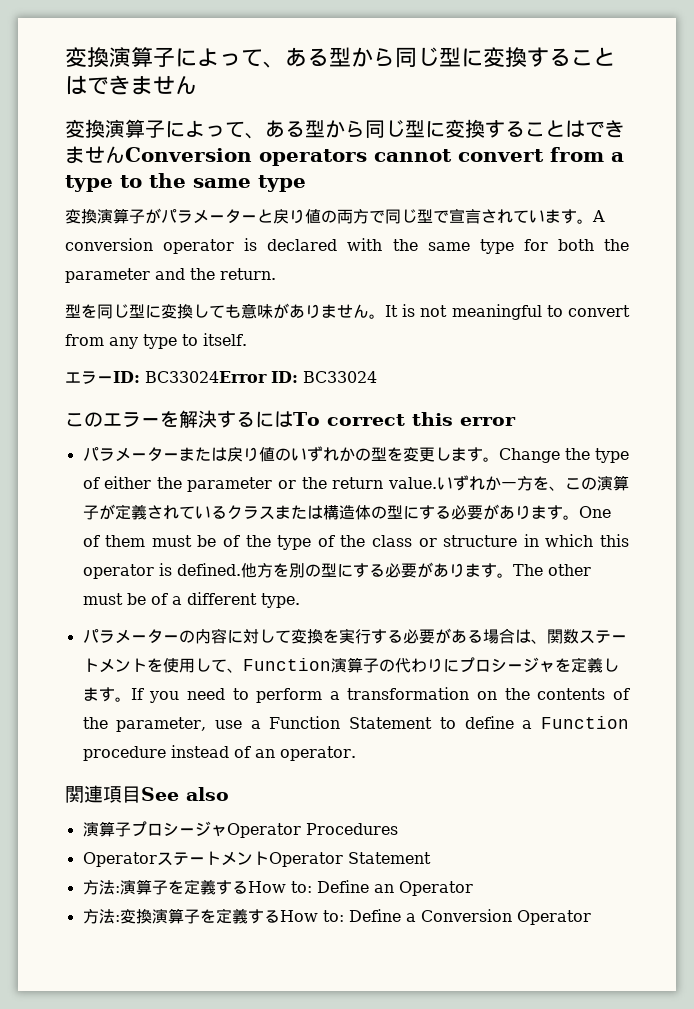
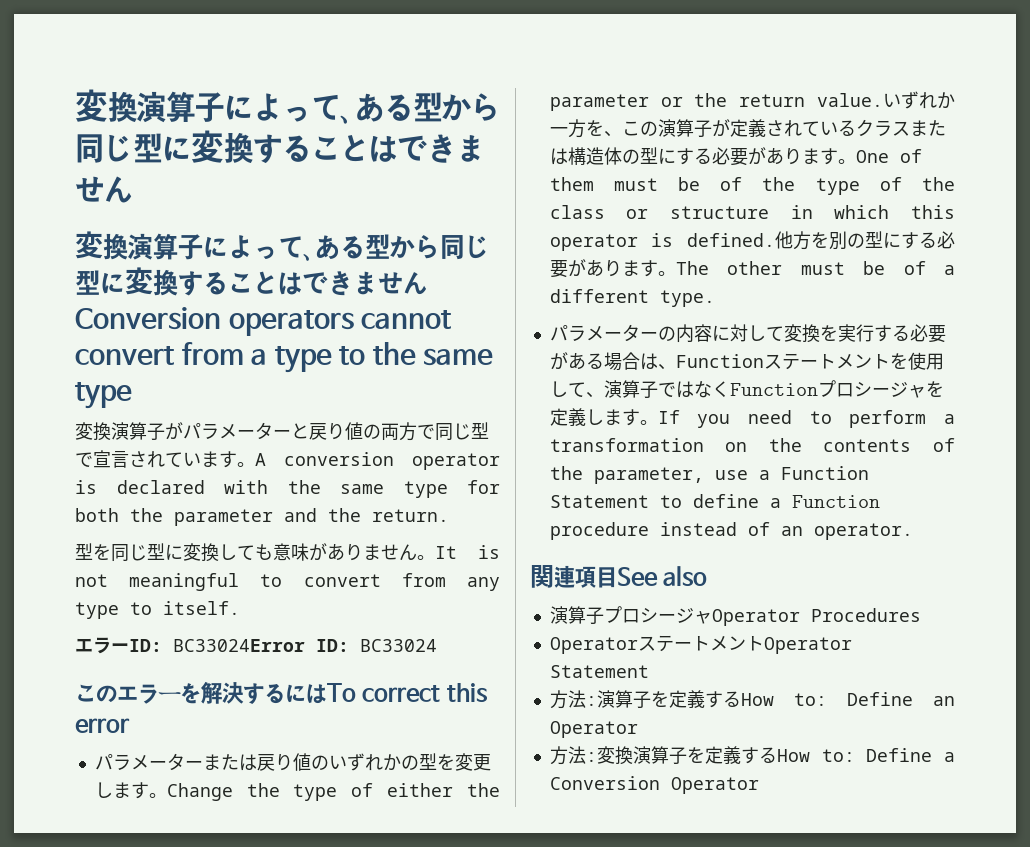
- パラメーターの内容に対して変換を実行する必要がある場合は、関数ステートメントを使用して、Function演算子の代わりにプロシージャを定義します。
+ パラメーターの内容に対して変換を実行する必要がある場合は、Functionステートメントを使用して、演算子ではなくFunctionプロシージャを定義します。

